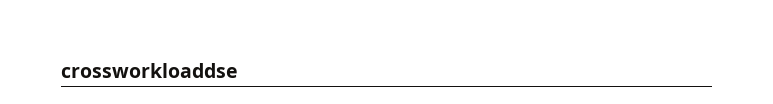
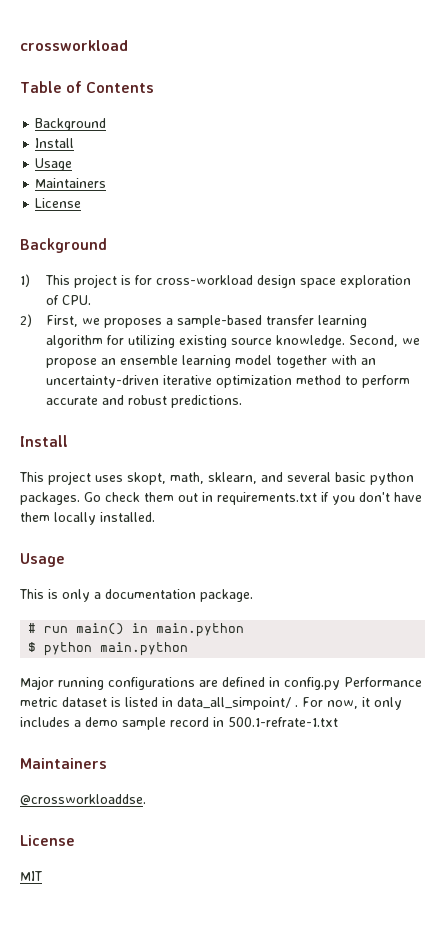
- crossworkloaddse
+ crossworkload
+ Table of Contents
+ Background
+ Install
+ Usage
+ Maintainers
+ License
+ Background
+ 1) This project is for cross-workload design space exploration of CPU.
+ 2) First, we proposes a sample-based transfer learning algorithm for utilizing existing source knowledge. Second, we propose an ensemble learning model together with an uncertainty-driven iterative optimization method to perform accurate and robust predictions.
+ Install
+ This project uses skopt, math, sklearn, and several basic python packages. Go check them out in requirements.txt if you don't have them locally installed.
+ Usage
+ This is only a documentation package.
+ # run main() in main.python
+ $ python main.python
+ Major running configurations are defined in config.py Performance metric dataset is listed in data_all_simpoint/ . For now, it only includes a demo sample record in 500.1-refrate-1.txt
+ Maintainers
+ @crossworkloaddse.
+ License
+ MIT

